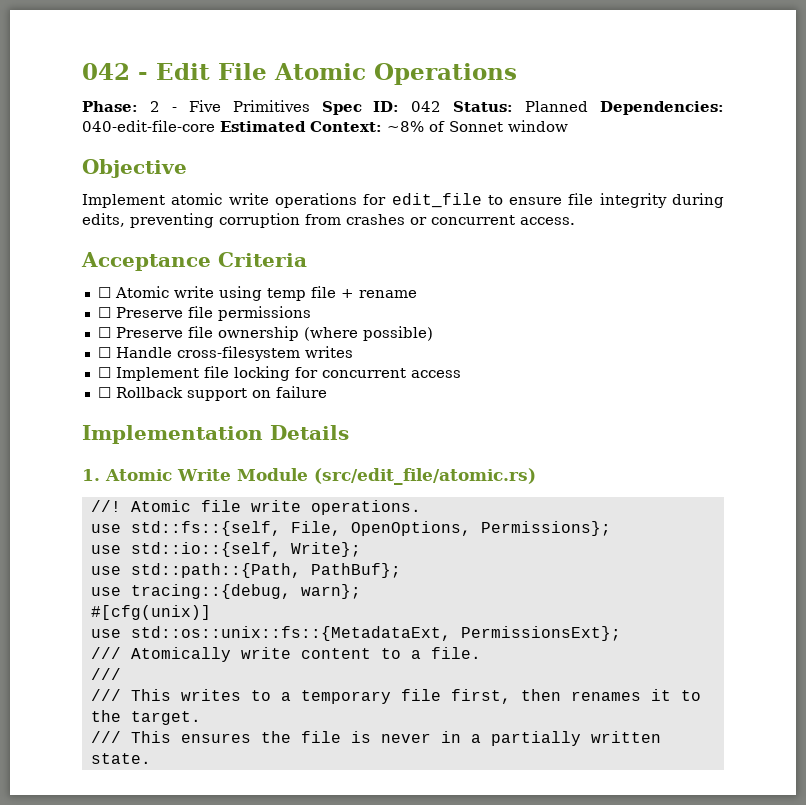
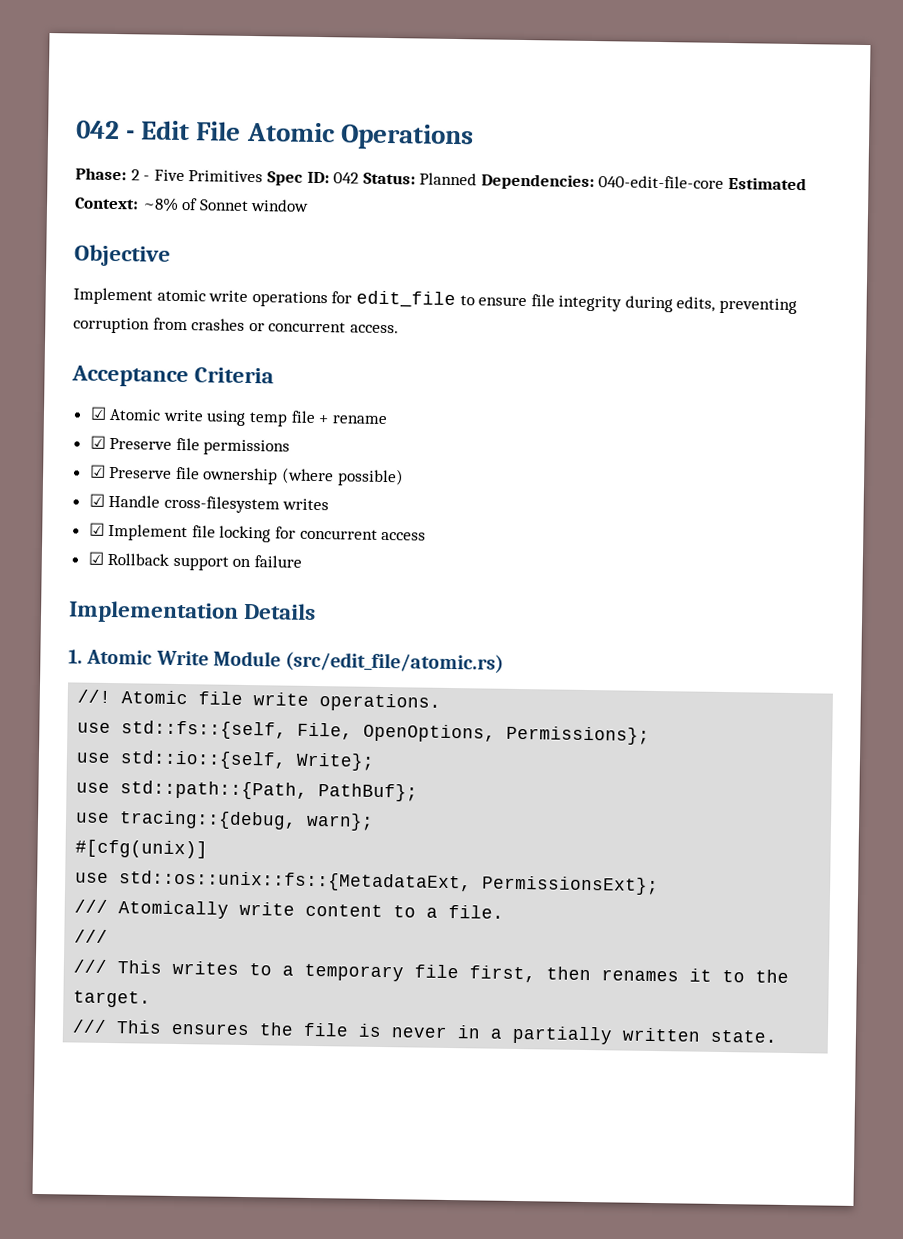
- ☐ Atomic write using temp file + rename
+ ☑ Atomic write using temp file + rename
- ☐ Preserve file permissions
+ ☑ Preserve file permissions
- ☐ Preserve file ownership (where possible)
+ ☑ Preserve file ownership (where possible)
- ☐ Handle cross-filesystem writes
+ ☑ Handle cross-filesystem writes
- ☐ Implement file locking for concurrent access
+ ☑ Implement file locking for concurrent access
- ☐ Rollback support on failure
+ ☑ Rollback support on failure

